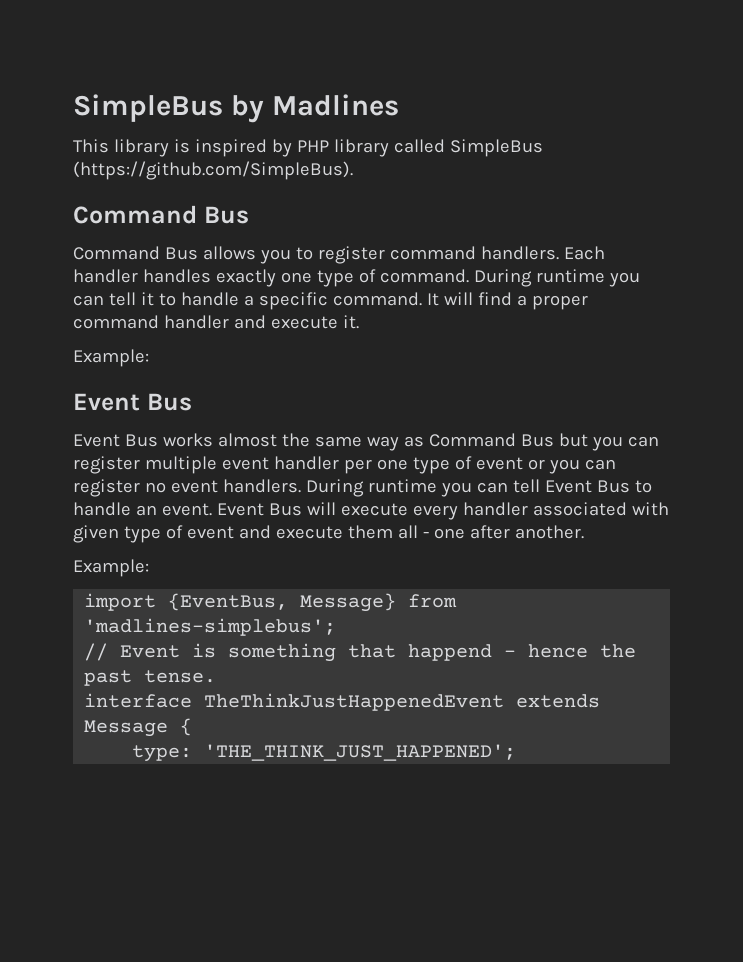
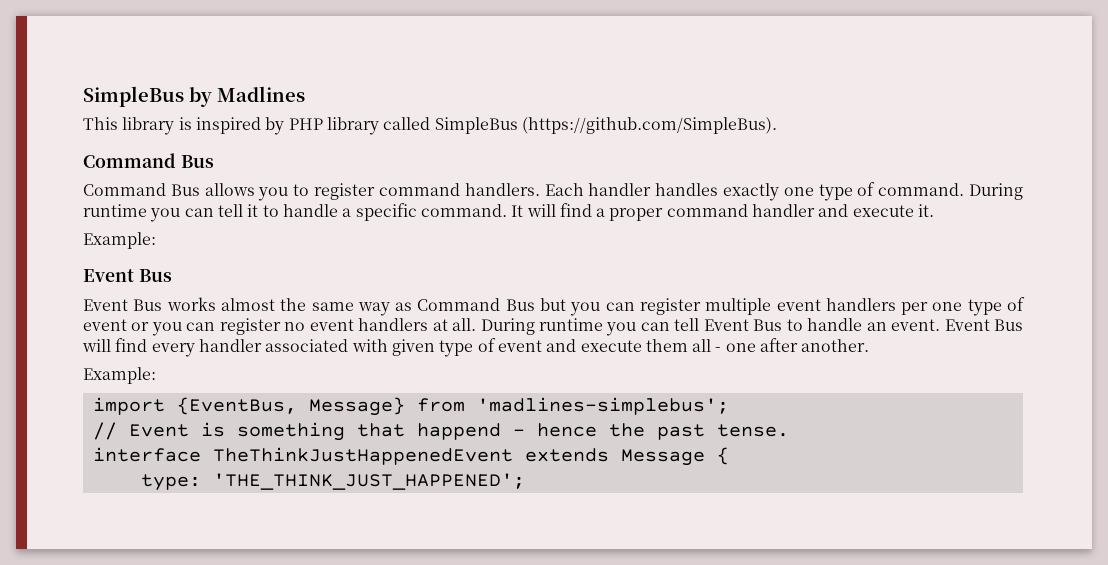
- Event Bus works almost the same way as Command Bus but you can register multiple event handler per one type of event or you can register no event handlers.
+ Event Bus works almost the same way as Command Bus but you can register multiple event handlers per one type of event or you can register no event handlers at all.
- Event Bus will execute every handler associated with given type of event and execute them all - one after another.
+ Event Bus will find every handler associated with given type of event and execute them all - one after another.

